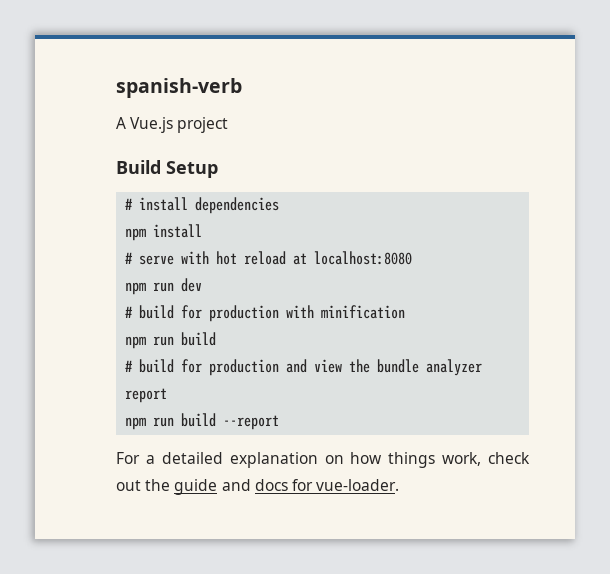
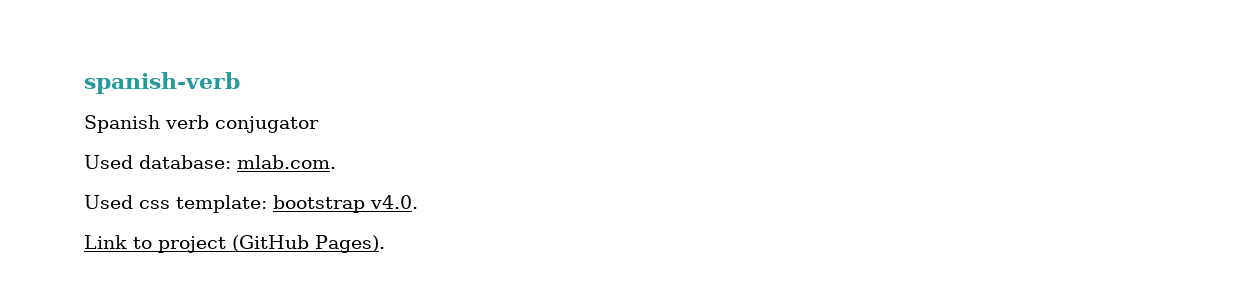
- A Vue.js project
- Build Setup
- # install dependencies
- npm install
- # serve with hot reload at localhost:8080
- npm run dev
- # build for production with minification
- npm run build
- # build for production and view the bundle analyzer report
- npm run build --report
- For a detailed explanation on how things work, check out the guide and docs for vue-loader.
+ Spanish verb conjugator
+ Used database: mlab.com.
+ Used css template: bootstrap v4.0.
+ Link to project (GitHub Pages).

